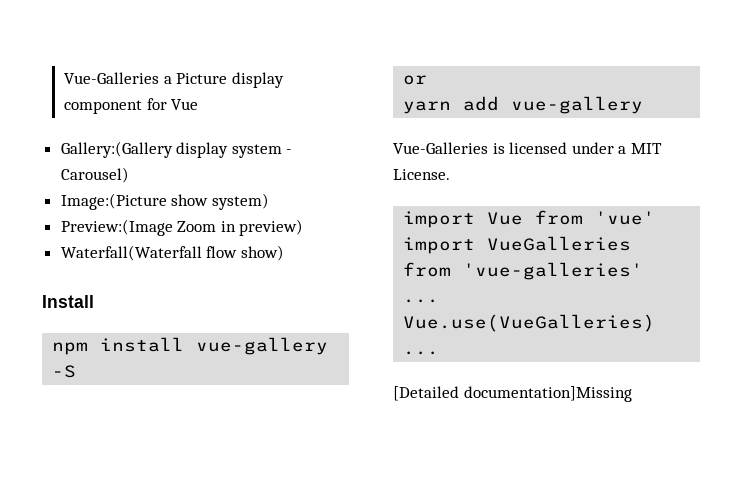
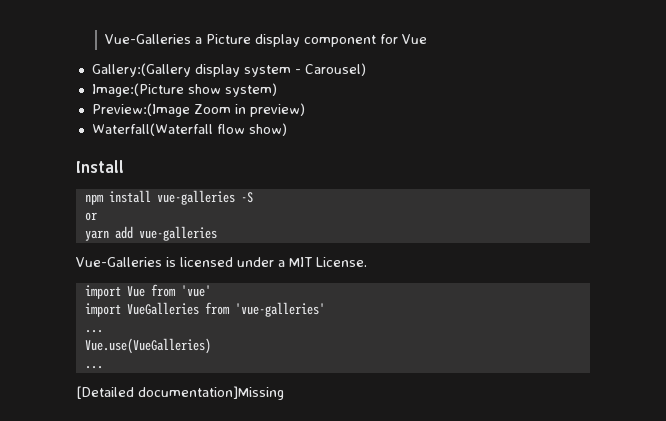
- npm install vue-gallery -S
+ npm install vue-galleries -S
- yarn add vue-gallery
+ yarn add vue-galleries

